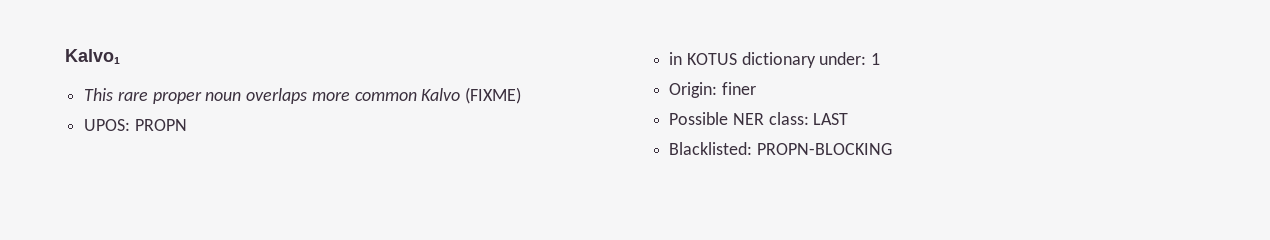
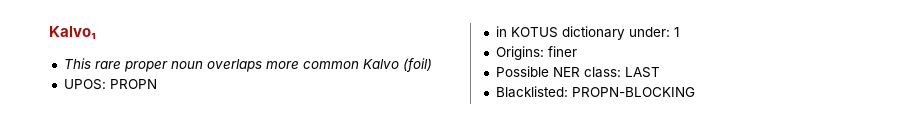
- This rare proper noun overlaps more common Kalvo (FIXME)
+ This rare proper noun overlaps more common Kalvo (foil)
- Origin: finer
+ Origins: finer

